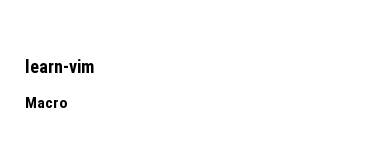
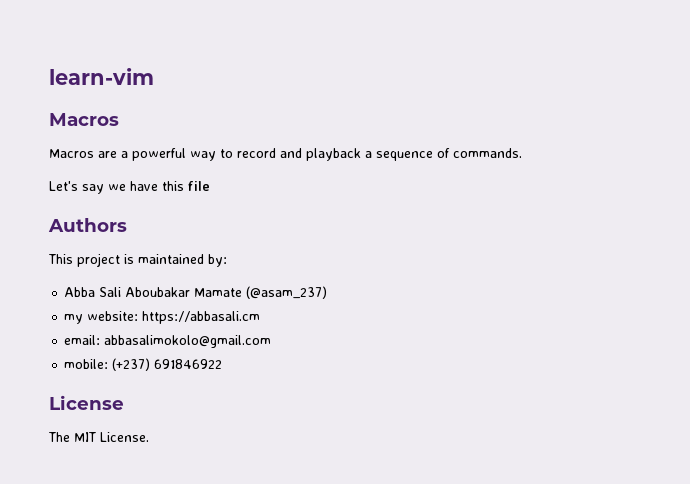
  learn-vim
- Macro
+ Macros
+ Macros are a powerful way to record and playback a sequence of commands.
+ Let's say we have this file
+ Authors
+ This project is maintained by:
+ Abba Sali Aboubakar Mamate (@asam_237)
+ my website: https://abbasali.cm
+ email: abbasalimokolo@gmail.com
+ mobile: (+237) 691846922
+ License
+ The MIT License.

